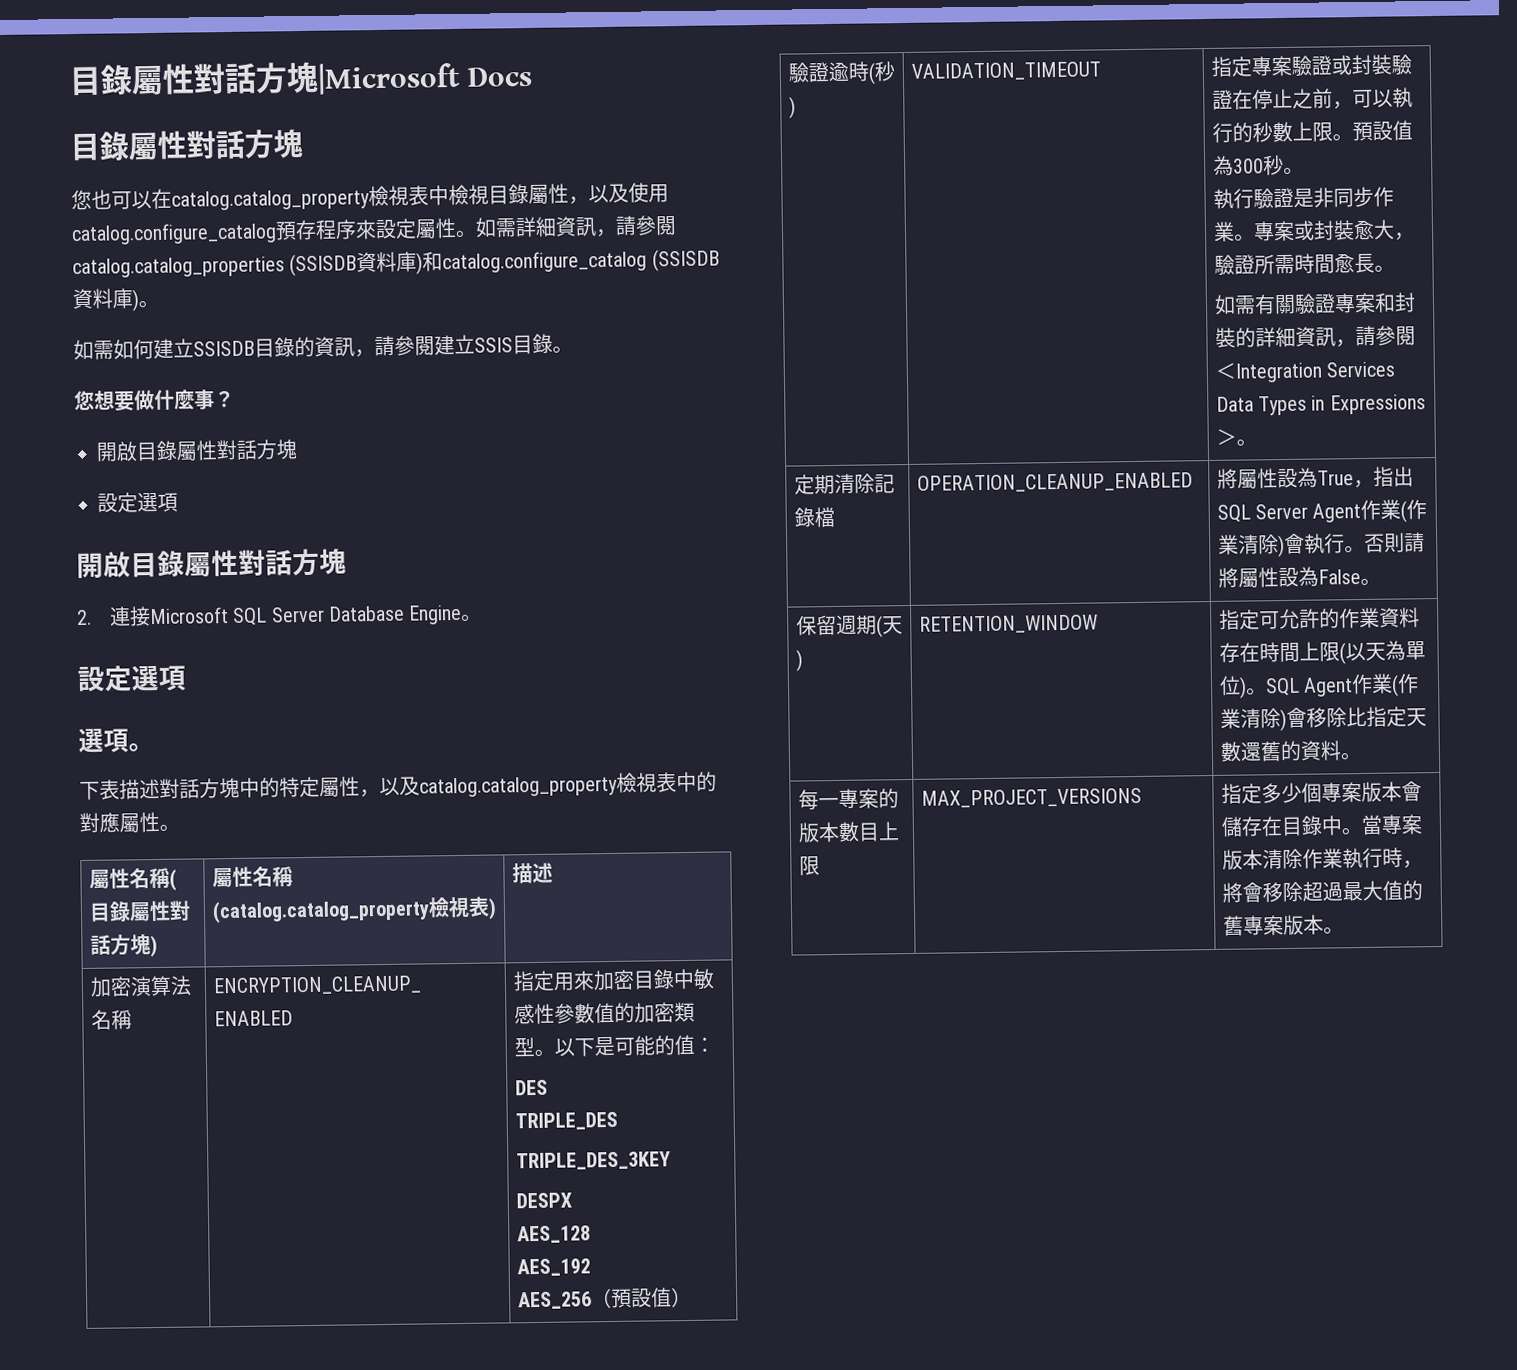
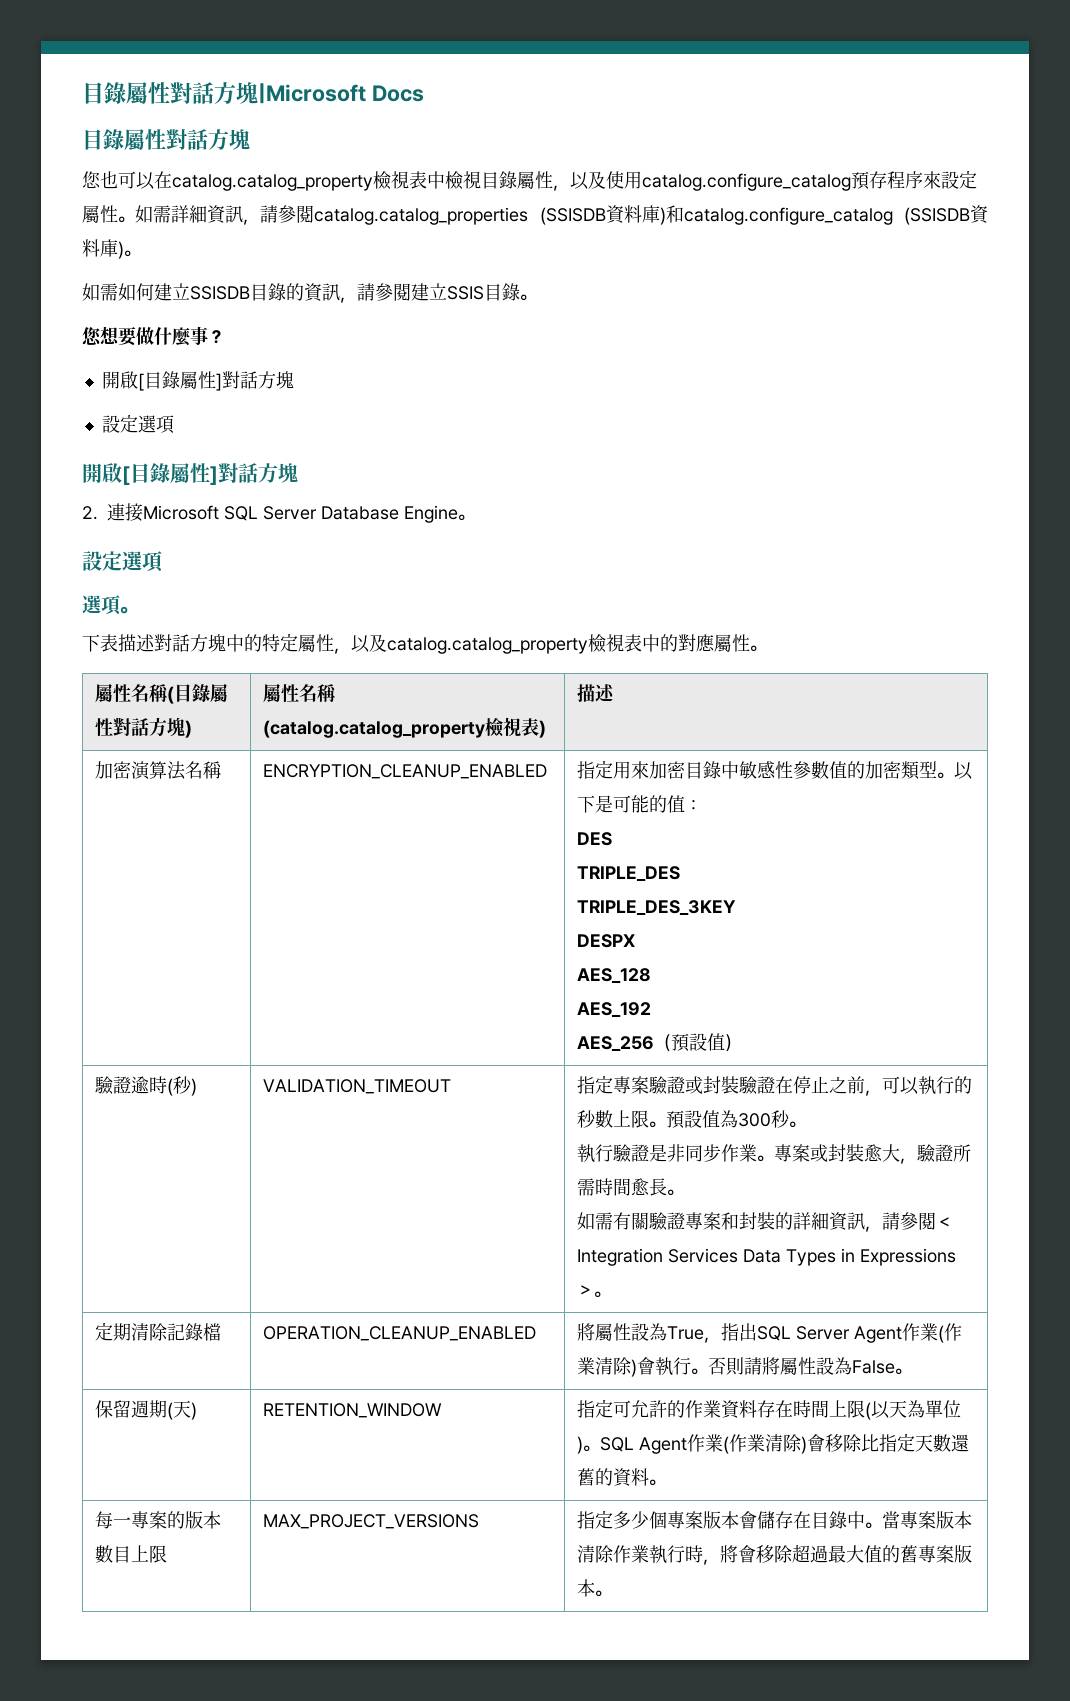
  您想要做什麼事？
- 開啟目錄屬性對話方塊
+ 開啟[目錄屬性]對話方塊
  設定選項
- 開啟目錄屬性對話方塊
+ 開啟[目錄屬性]對話方塊

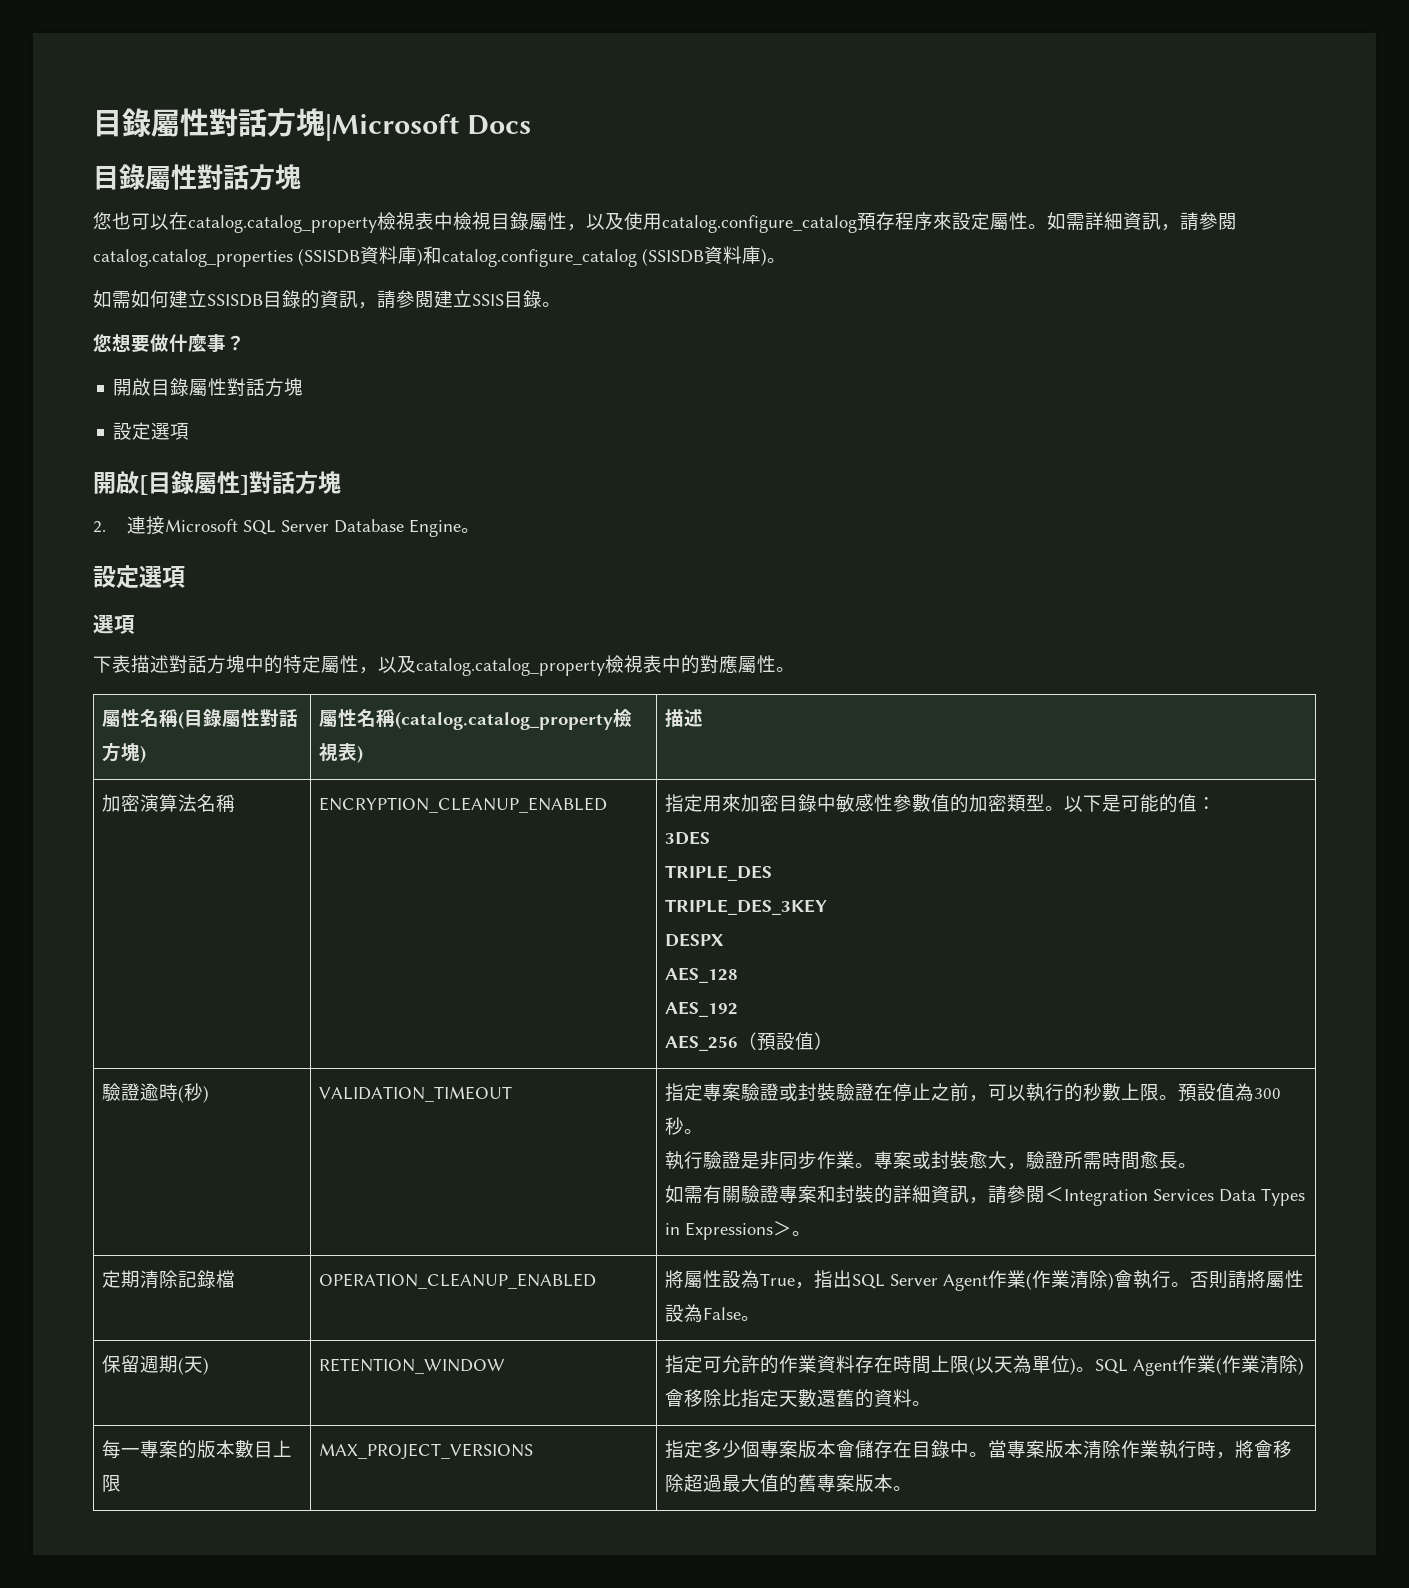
  您想要做什麼事？
- 開啟[目錄屬性]對話方塊
+ 開啟目錄屬性對話方塊
  2.連接Microsoft SQL Server Database Engine。
  設定選項
- 選項。
+ 選項
  加密演算法名稱 | ENCRYPTION_CLEANUP_ENABLED | 指定用來加密目錄中敏感性參數值的加密類型。以下是可能的值：
- DES
+ 3DES

